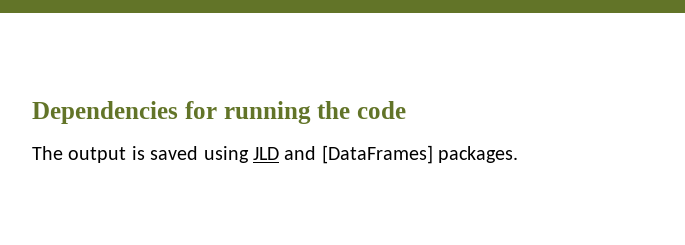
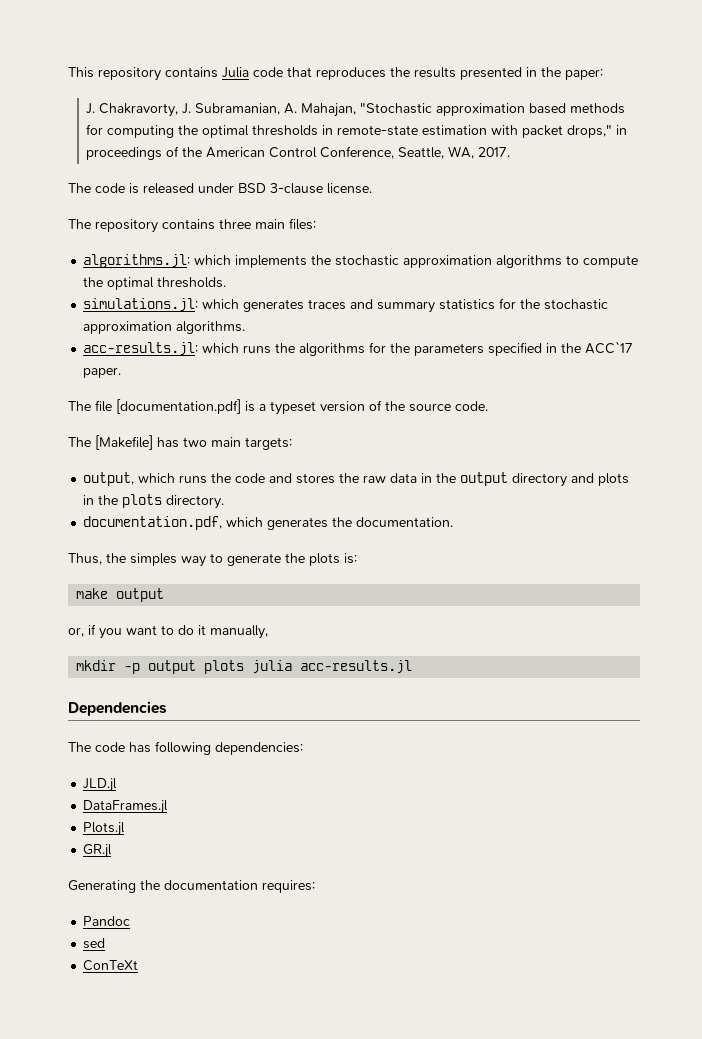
- Dependencies for running the code
- The output is saved using JLD and [DataFrames] packages.
+ This repository contains Julia code that reproduces the results presented in the paper:
+ J. Chakravorty, J. Subramanian, A. Mahajan, "Stochastic approximation based methods for computing the optimal thresholds in remote-state estimation with packet drops," in proceedings of the American Control Conference, Seattle, WA, 2017.
+ The code is released under BSD 3-clause license.
+ The repository contains three main files:
+ algorithms.jl: which implements the stochastic approximation algorithms to compute the optimal thresholds.
+ simulations.jl: which generates traces and summary statistics for the stochastic approximation algorithms.
+ acc-results.jl: which runs the algorithms for the parameters specified in the ACC`17 paper.
+ The file [documentation.pdf] is a typeset version of the source code.
+ The [Makefile] has two main targets:
+ output, which runs the code and stores the raw data in the output directory and plots in the plots directory.
+ documentation.pdf, which generates the documentation.
+ Thus, the simples way to generate the plots is:
+ make output
+ or, if you want to do it manually,
+ mkdir -p output plots julia acc-results.jl
+ Dependencies
+ The code has following dependencies:
+ JLD.jl
+ DataFrames.jl
+ Plots.jl
+ GR.jl
+ Generating the documentation requires:
+ Pandoc
+ sed
+ ConTeXt

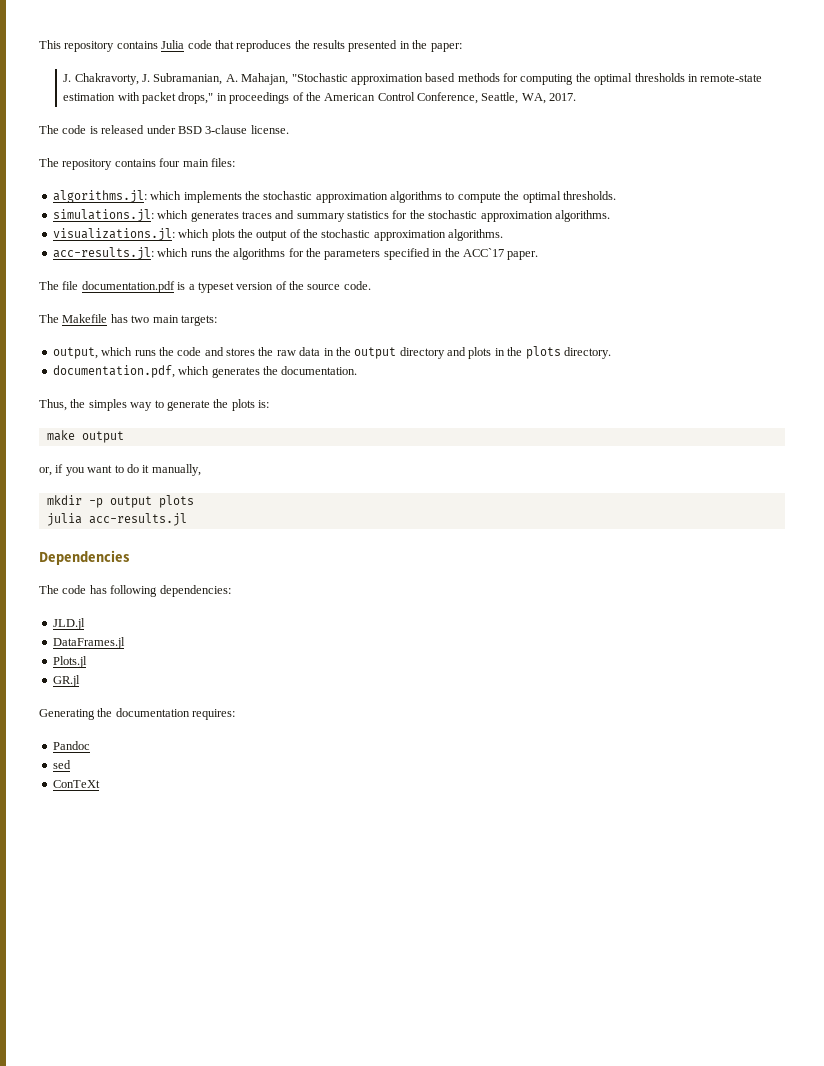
- The repository contains three main files:
+ The repository contains four main files:
+ visualizations.jl: which plots the output of the stochastic approximation algorithms.
- The file [documentation.pdf] is a typeset version of the source code.
+ The file documentation.pdf is a typeset version of the source code.
- The [Makefile] has two main targets:
+ The Makefile has two main targets:
- mkdir -p output plots julia acc-results.jl
+ mkdir -p output plots
+ julia acc-results.jl

